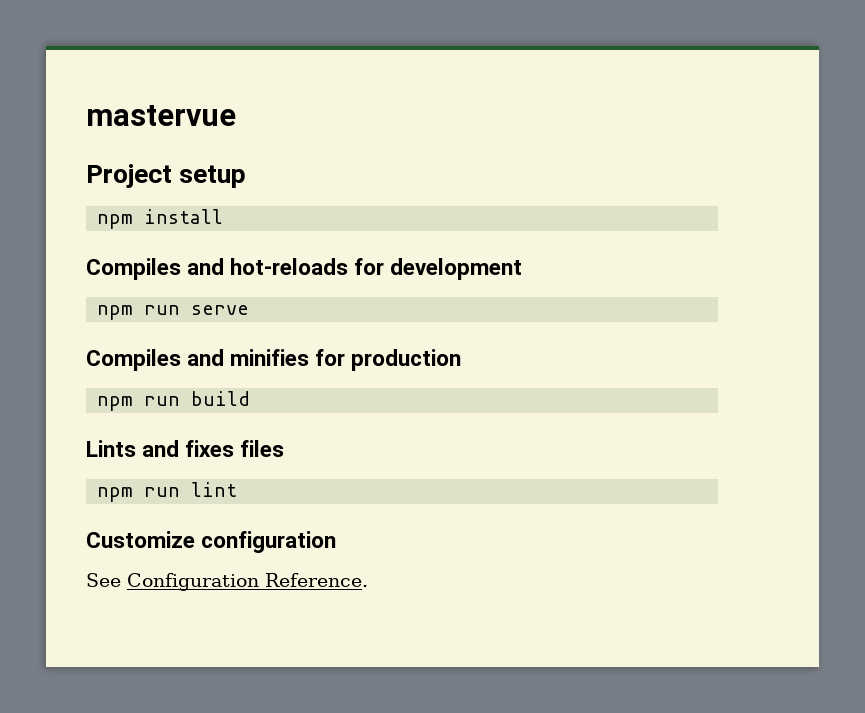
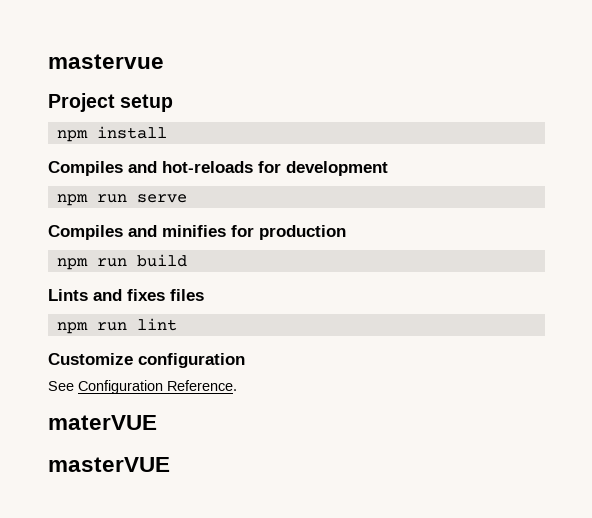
+ materVUE
+ masterVUE

